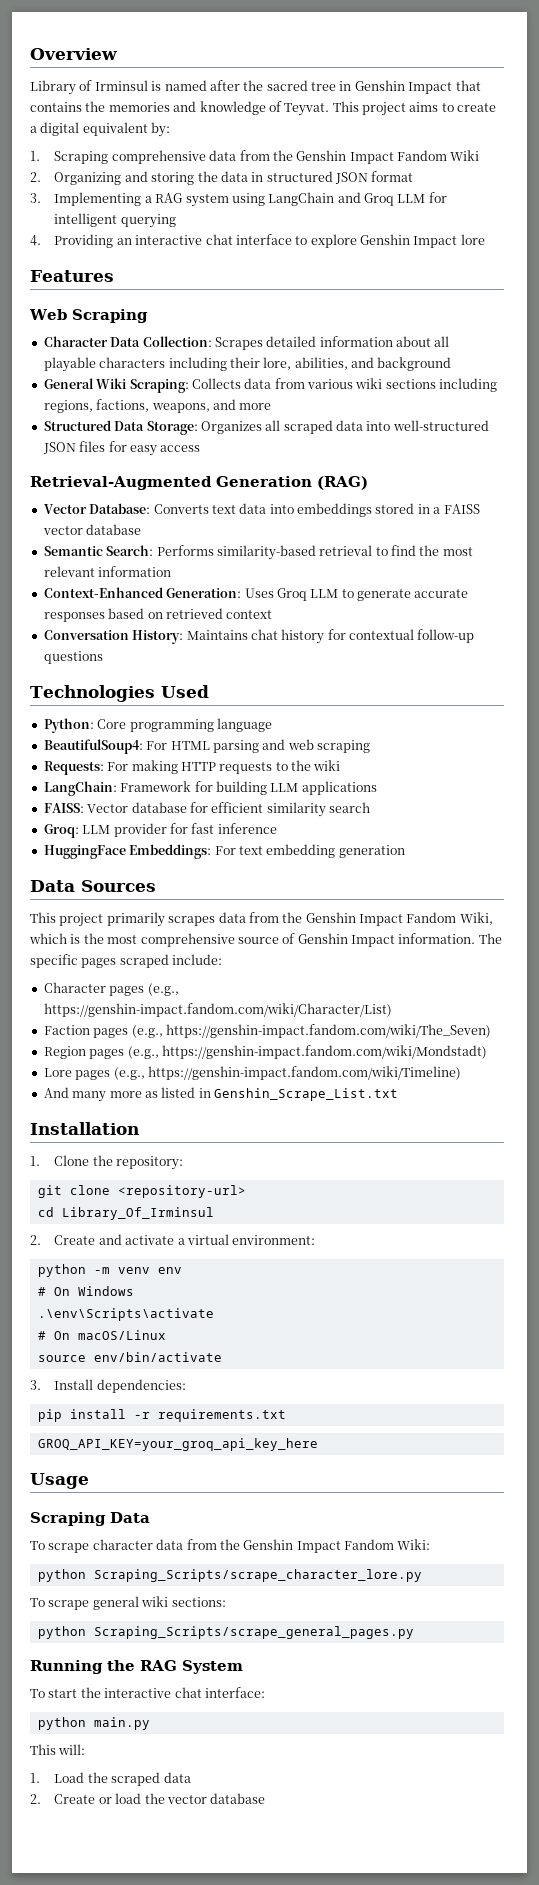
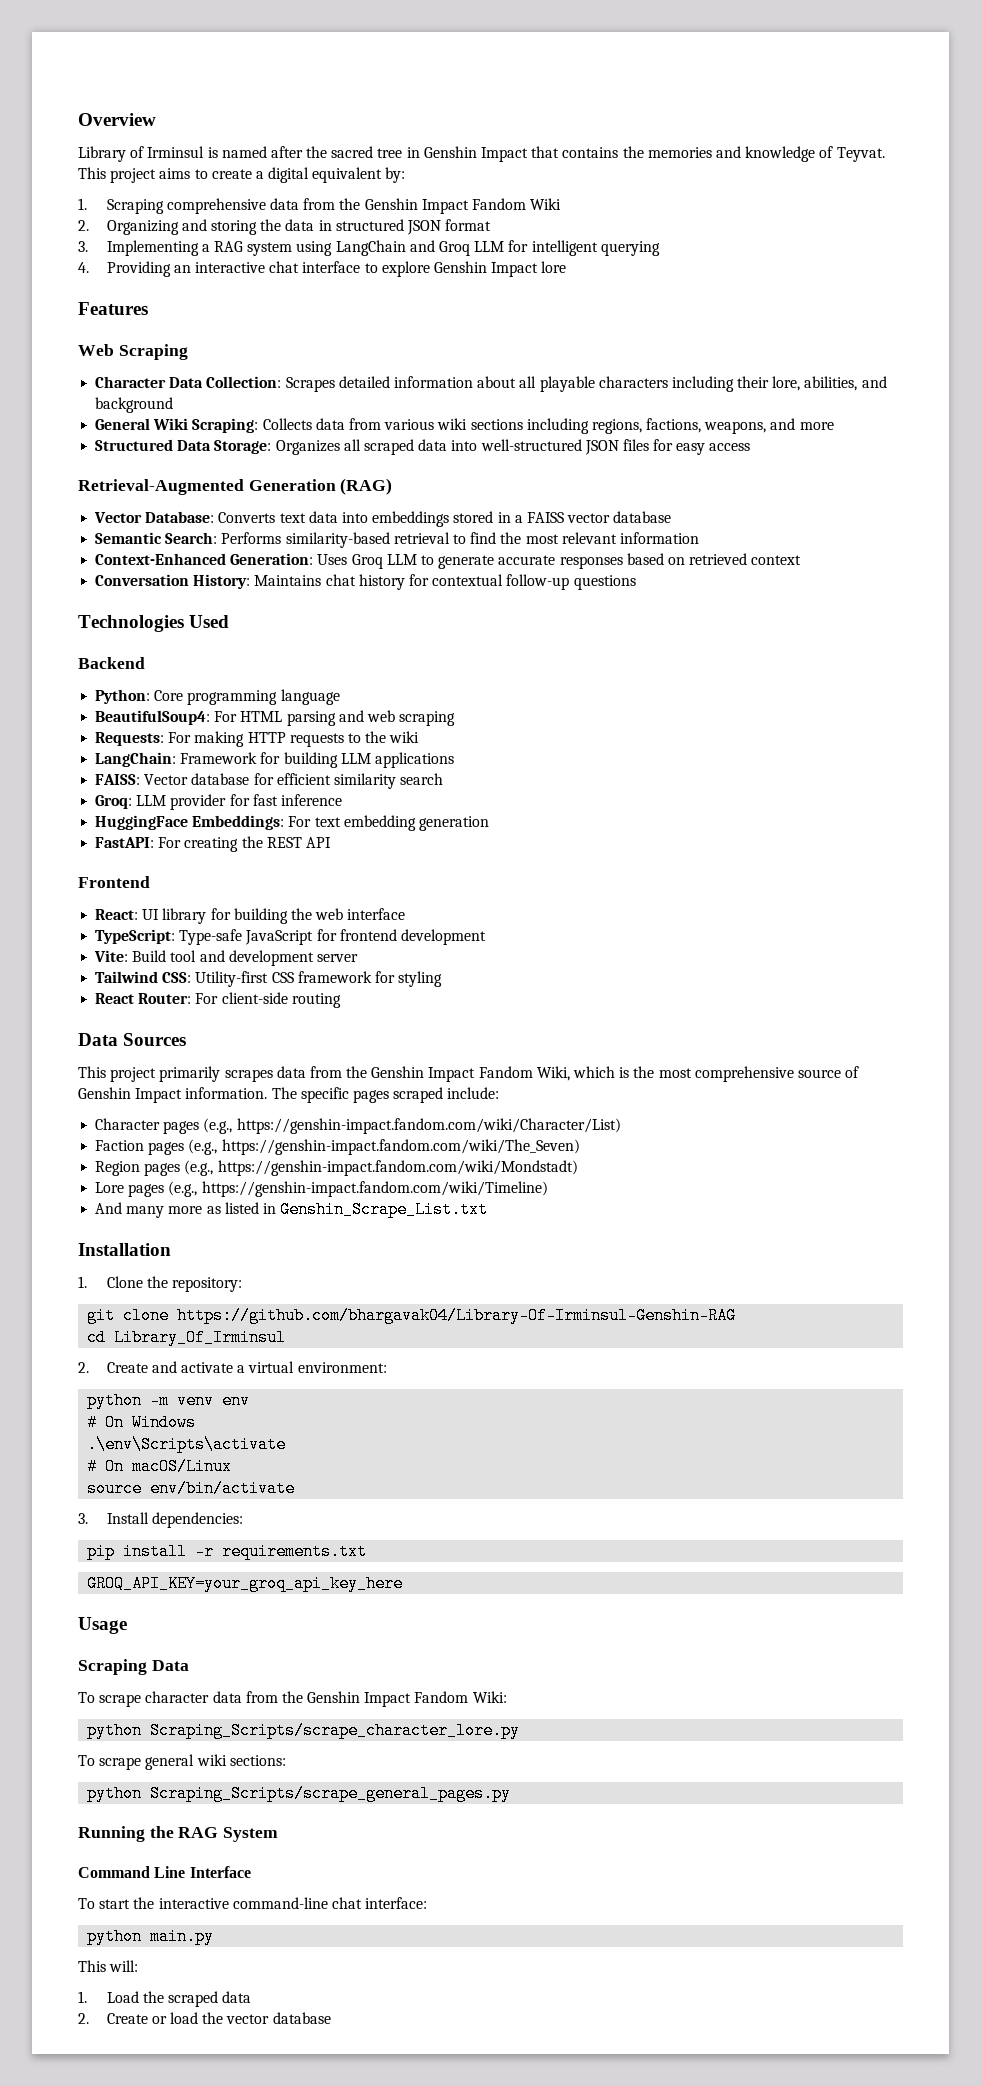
+ Backend
+ FastAPI: For creating the REST API
+ Frontend
+ React: UI library for building the web interface
+ TypeScript: Type-safe JavaScript for frontend development
+ Vite: Build tool and development server
+ Tailwind CSS: Utility-first CSS framework for styling
+ React Router: For client-side routing
- git clone <repository-url>
+ git clone https://github.com/bhargavak04/Library-Of-Irminsul-Genshin-RAG
+ Command Line Interface
- To start the interactive chat interface:
+ To start the interactive command-line chat interface:

